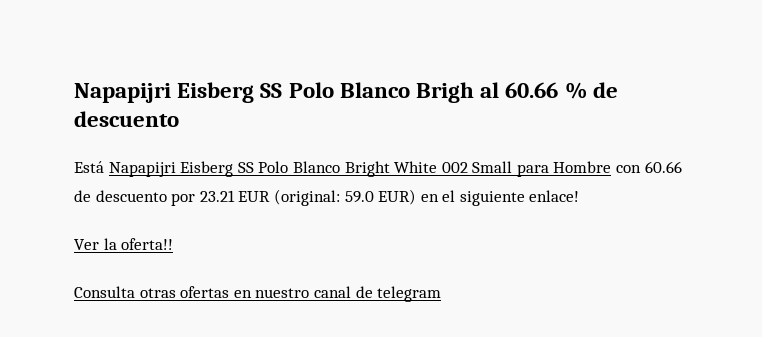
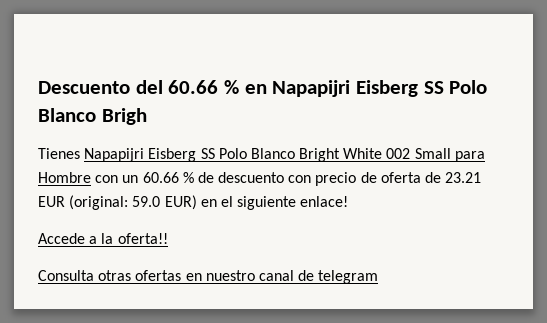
- Napapijri Eisberg SS Polo Blanco Brigh al 60.66 % de descuento
- Está Napapijri Eisberg SS Polo Blanco Bright White 002 Small para Hombre con 60.66 de descuento por 23.21 EUR (original: 59.0 EUR) en el siguiente enlace!
+ Descuento del 60.66 % en Napapijri Eisberg SS Polo Blanco Brigh
+ Tienes Napapijri Eisberg SS Polo Blanco Bright White 002 Small para Hombre con un 60.66 % de descuento con precio de oferta de 23.21 EUR (original: 59.0 EUR) en el siguiente enlace!
- Ver la oferta!!
+ Accede a la oferta!!

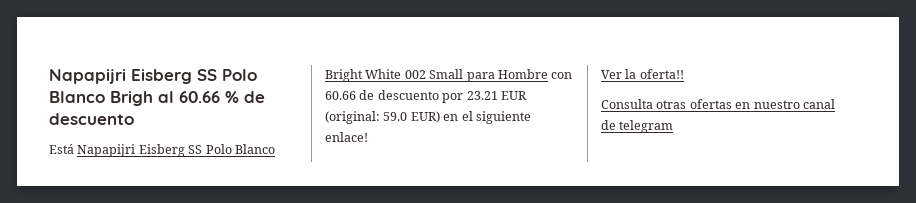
- Descuento del 60.66 % en Napapijri Eisberg SS Polo Blanco Brigh
- Tienes Napapijri Eisberg SS Polo Blanco Bright White 002 Small para Hombre con un 60.66 % de descuento con precio de oferta de 23.21 EUR (original: 59.0 EUR) en el siguiente enlace!
+ Napapijri Eisberg SS Polo Blanco Brigh al 60.66 % de descuento
+ Está Napapijri Eisberg SS Polo Blanco Bright White 002 Small para Hombre con 60.66 de descuento por 23.21 EUR (original: 59.0 EUR) en el siguiente enlace!
- Accede a la oferta!!
+ Ver la oferta!!

